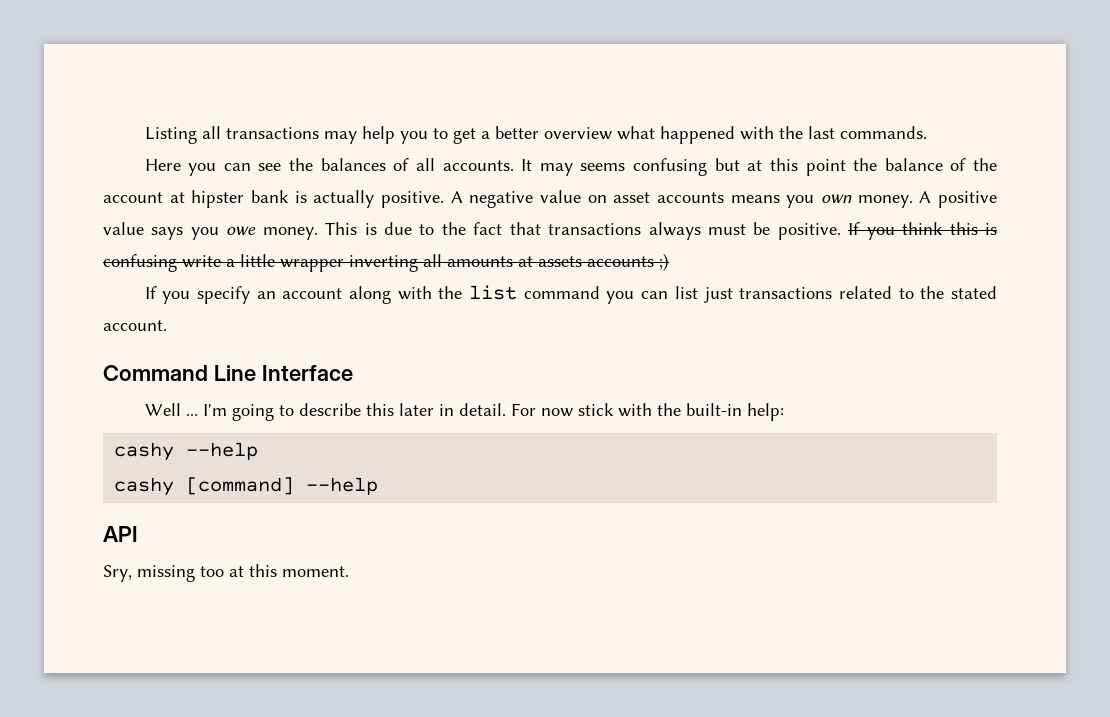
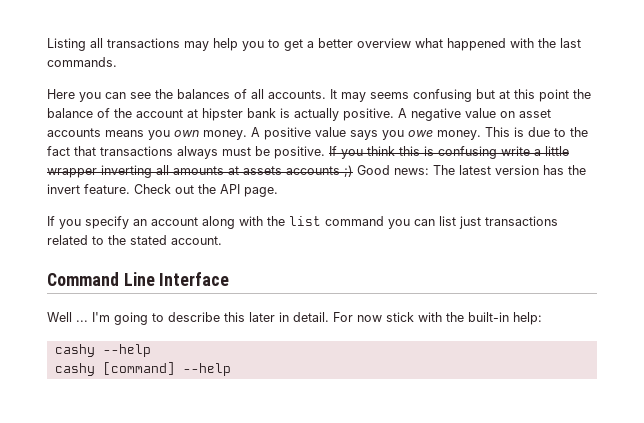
- If you think this is confusing write a little wrapper inverting all amounts at assets accounts ;)
+ If you think this is confusing write a little wrapper inverting all amounts at assets accounts ;) Good news: The latest version has the invert feature. Check out the API page.
- API
- Sry, missing too at this moment.

